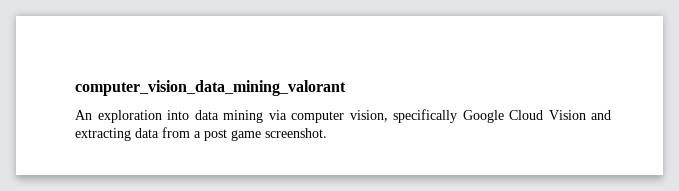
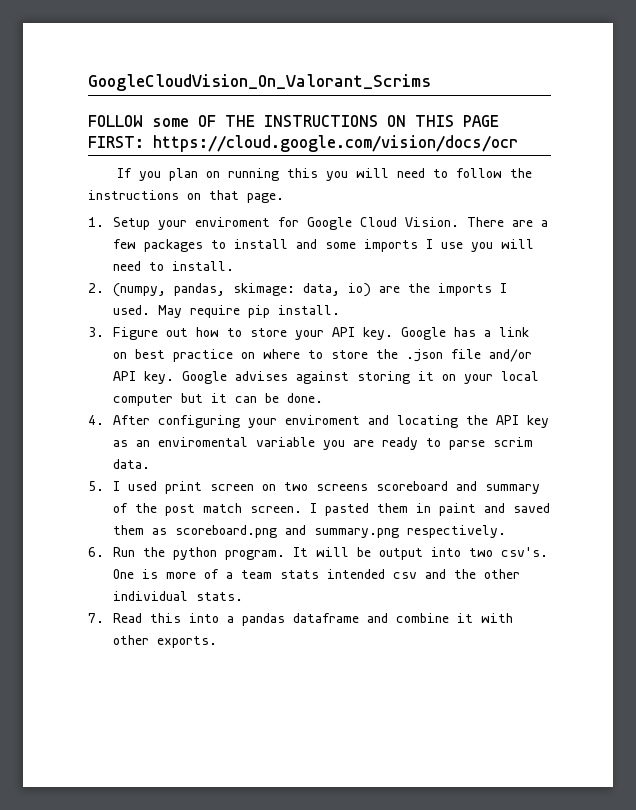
- computer_vision_data_mining_valorant
- An exploration into data mining via computer vision, specifically Google Cloud Vision and extracting data from a post game screenshot.
+ GoogleCloudVision_On_Valorant_Scrims
+ FOLLOW some OF THE INSTRUCTIONS ON THIS PAGE FIRST: https://cloud.google.com/vision/docs/ocr
+ If you plan on running this you will need to follow the instructions on that page.
+ 1. Setup your enviroment for Google Cloud Vision. There are a few packages to install and some imports I use you will need to install.
+ 2. (numpy, pandas, skimage: data, io) are the imports I used. May require pip install.
+ 3. Figure out how to store your API key. Google has a link on best practice on where to store the .json file and/or API key. Google advises against storing it on your local computer but it can be done.
+ 4. After configuring your enviroment and locating the API key as an enviromental variable you are ready to parse scrim data.
+ 5. I used print screen on two screens scoreboard and summary of the post match screen. I pasted them in paint and saved them as scoreboard.png and summary.png respectively.
+ 6. Run the python program. It will be output into two csv's. One is more of a team stats intended csv and the other individual stats.
+ 7. Read this into a pandas dataframe and combine it with other exports.

